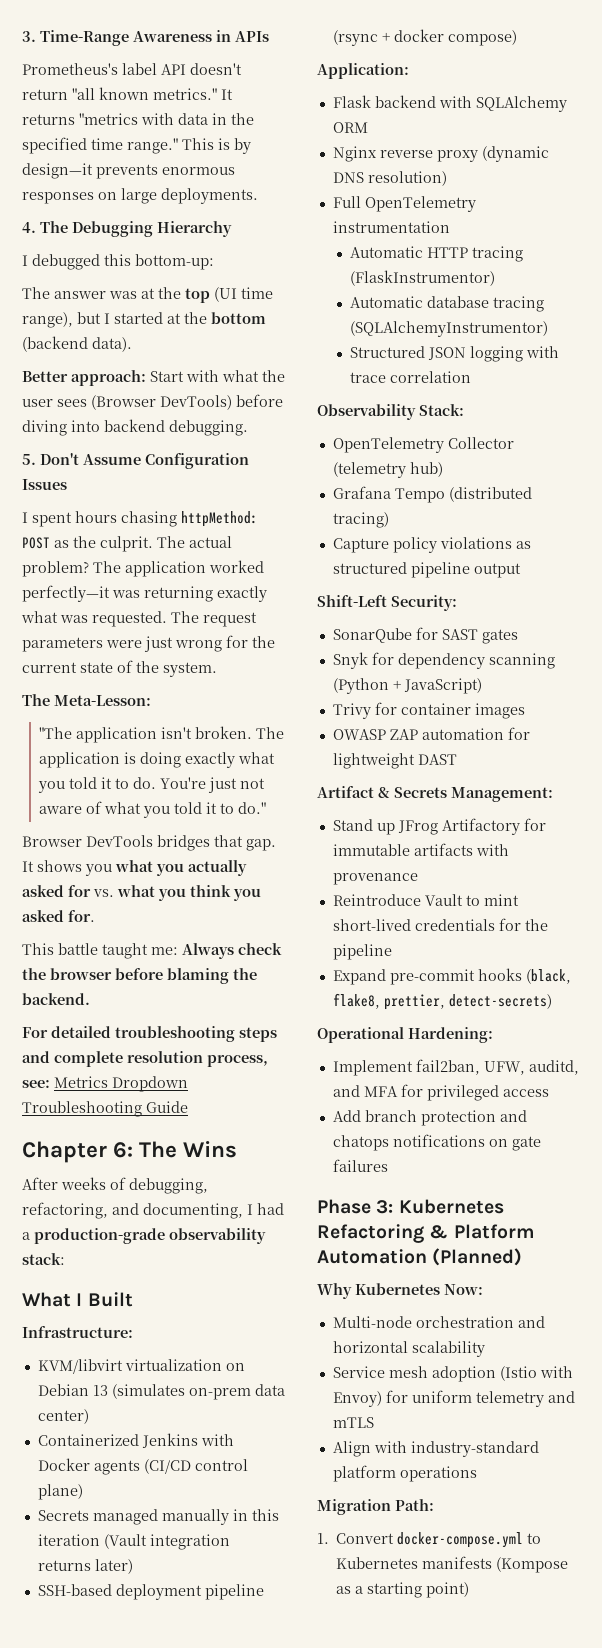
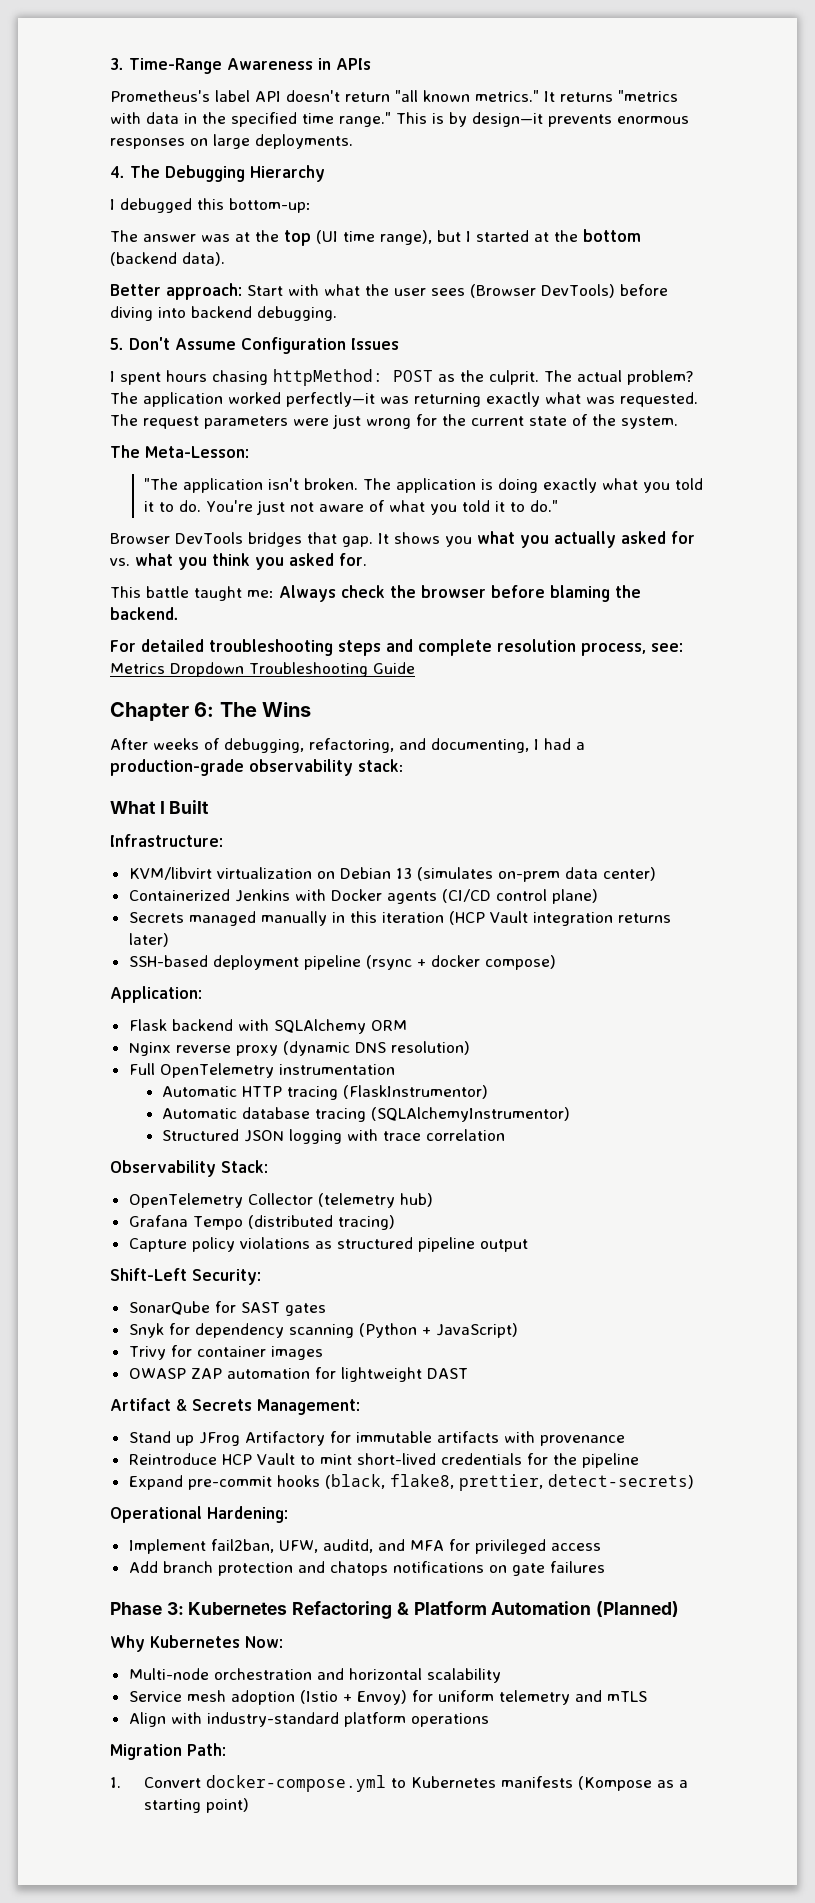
- Secrets managed manually in this iteration (Vault integration returns later)
+ Secrets managed manually in this iteration (HCP Vault integration returns later)
- Reintroduce Vault to mint short-lived credentials for the pipeline
+ Reintroduce HCP Vault to mint short-lived credentials for the pipeline
- Service mesh adoption (Istio with Envoy) for uniform telemetry and mTLS
+ Service mesh adoption (Istio + Envoy) for uniform telemetry and mTLS

